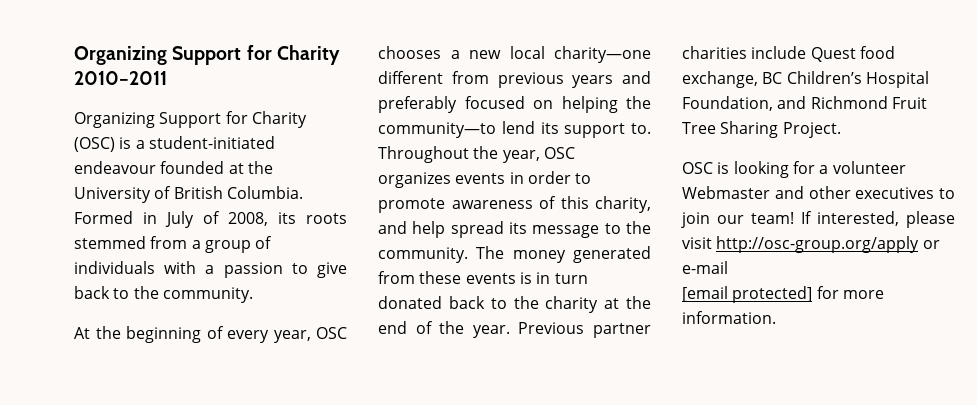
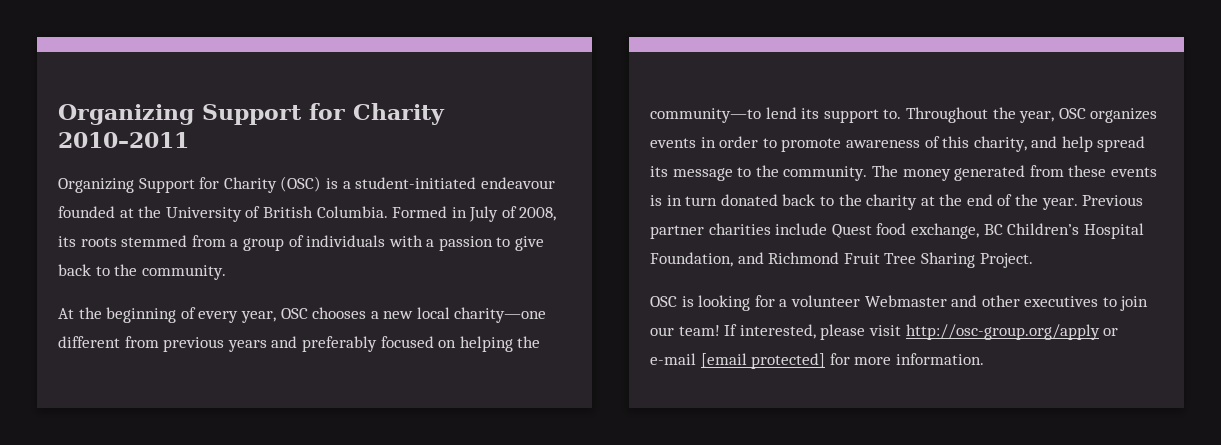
- If interested, please visit http://osc-group.org/apply or e-mail
- [email protected] for more information.
+ If interested, please visit http://osc-group.org/apply or e-mail [email protected] for more information.

